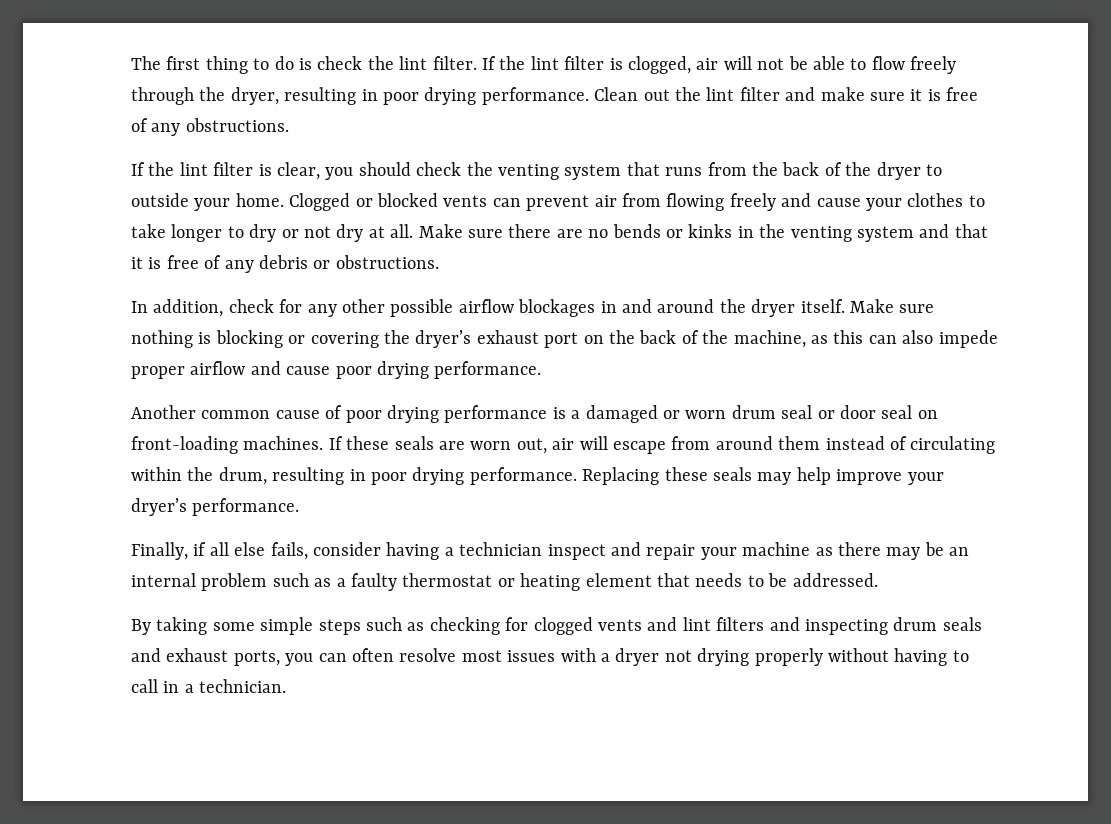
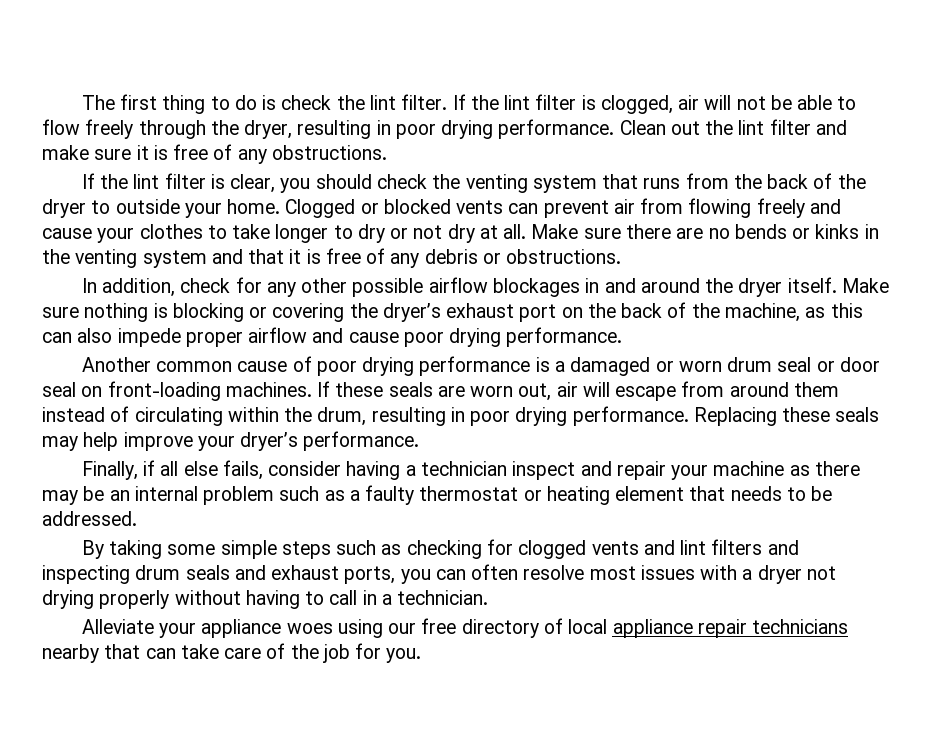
+ Alleviate your appliance woes using our free directory of local appliance repair technicians nearby that can take care of the job for you.

